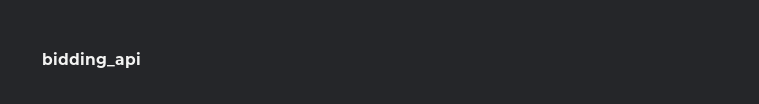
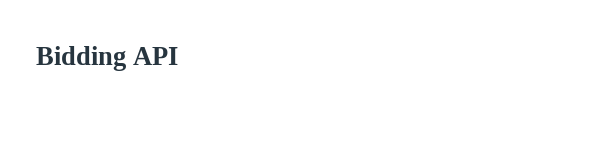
- bidding_api
+ Bidding API

